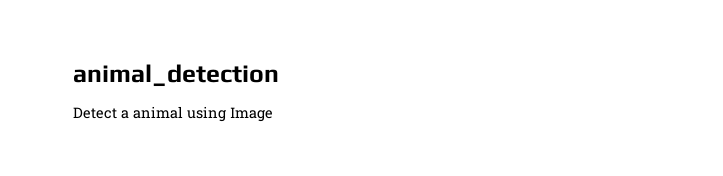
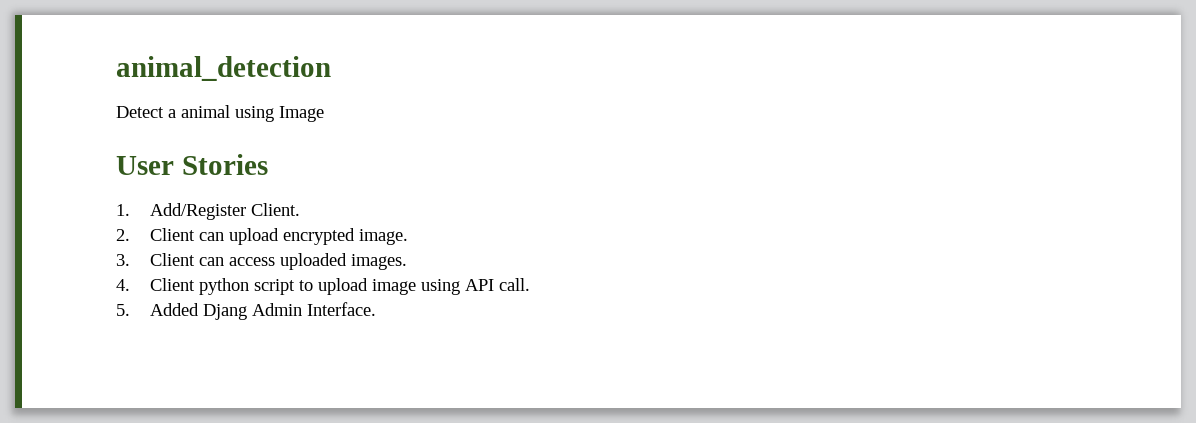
+ User Stories
+ 1. Add/Register Client.
+ 2. Client can upload encrypted image.
+ 3. Client can access uploaded images.
+ 4. Client python script to upload image using API call.
+ 5. Added Djang Admin Interface.

